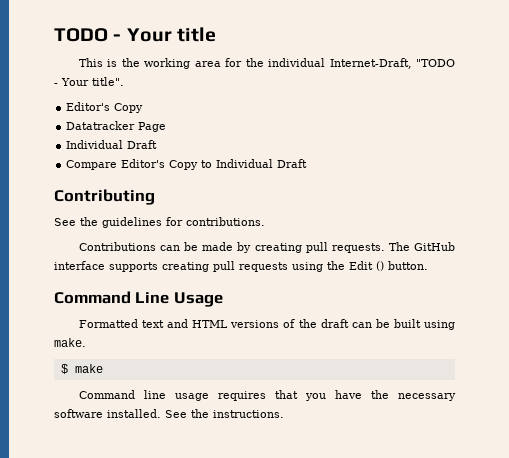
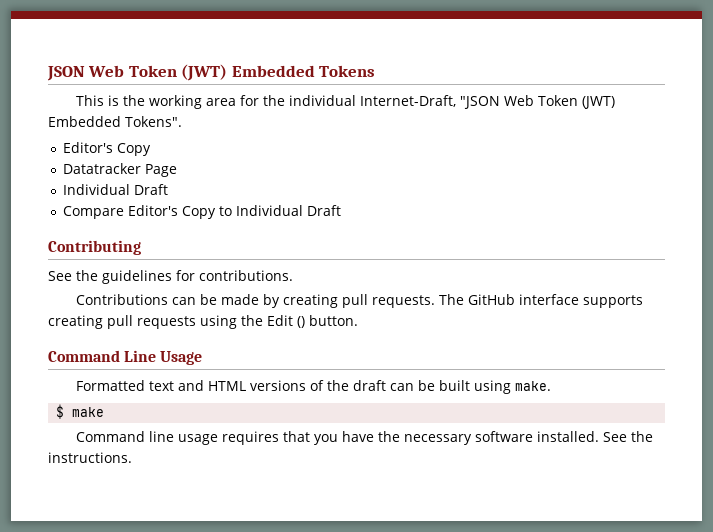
- TODO - Your title
+ JSON Web Token (JWT) Embedded Tokens
- This is the working area for the individual Internet-Draft, "TODO - Your title".
+ This is the working area for the individual Internet-Draft, "JSON Web Token (JWT) Embedded Tokens".

